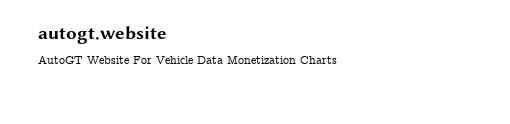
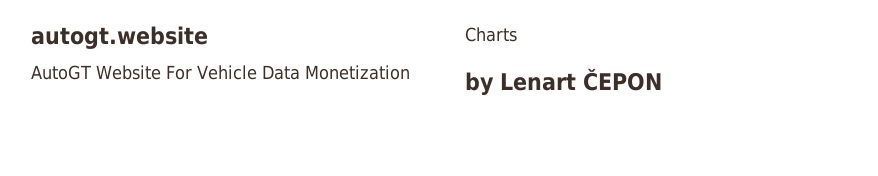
+ by Lenart ČEPON

